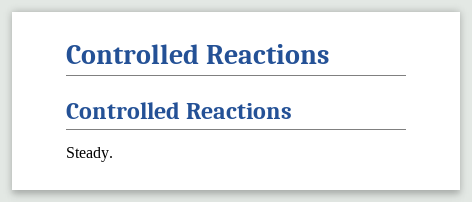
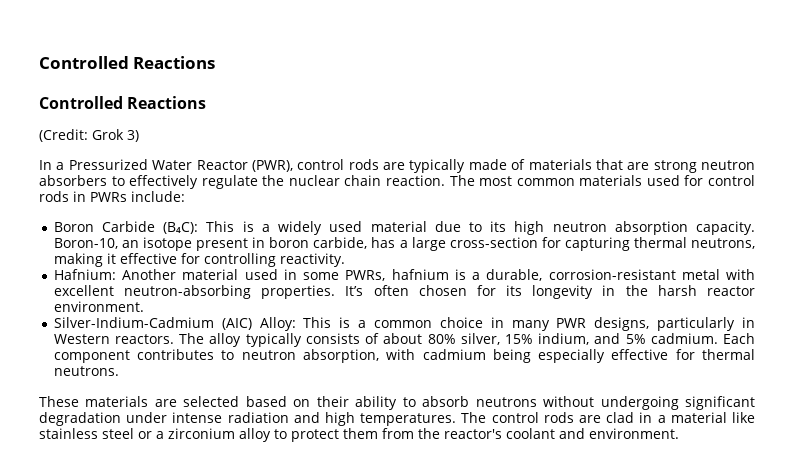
- Steady.
+ (Credit: Grok 3)
+ In a Pressurized Water Reactor (PWR), control rods are typically made of materials that are strong neutron absorbers to effectively regulate the nuclear chain reaction. The most common materials used for control rods in PWRs include:
+ Boron Carbide (B₄C): This is a widely used material due to its high neutron absorption capacity. Boron-10, an isotope present in boron carbide, has a large cross-section for capturing thermal neutrons, making it effective for controlling reactivity.
+ Hafnium: Another material used in some PWRs, hafnium is a durable, corrosion-resistant metal with excellent neutron-absorbing properties. It’s often chosen for its longevity in the harsh reactor environment.
+ Silver-Indium-Cadmium (AIC) Alloy: This is a common choice in many PWR designs, particularly in Western reactors. The alloy typically consists of about 80% silver, 15% indium, and 5% cadmium. Each component contributes to neutron absorption, with cadmium being especially effective for thermal neutrons.
+ These materials are selected based on their ability to absorb neutrons without undergoing significant degradation under intense radiation and high temperatures. The control rods are clad in a material like stainless steel or a zirconium alloy to protect them from the reactor's coolant and environment.

